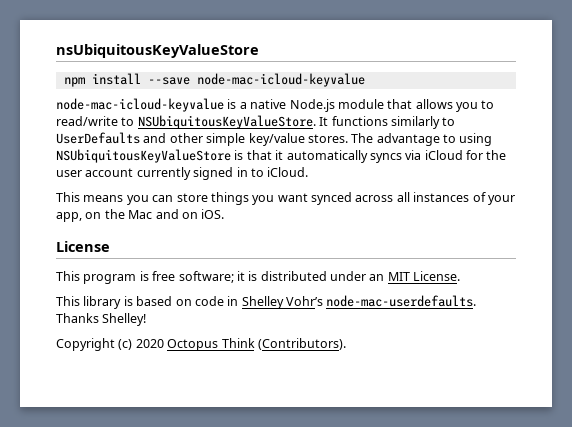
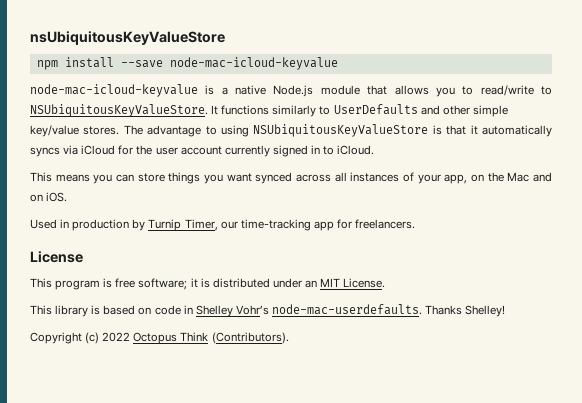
+ Used in production by Turnip Timer, our time-tracking app for freelancers.
- Copyright (c) 2020 Octopus Think (Contributors).
+ Copyright (c) 2022 Octopus Think (Contributors).

